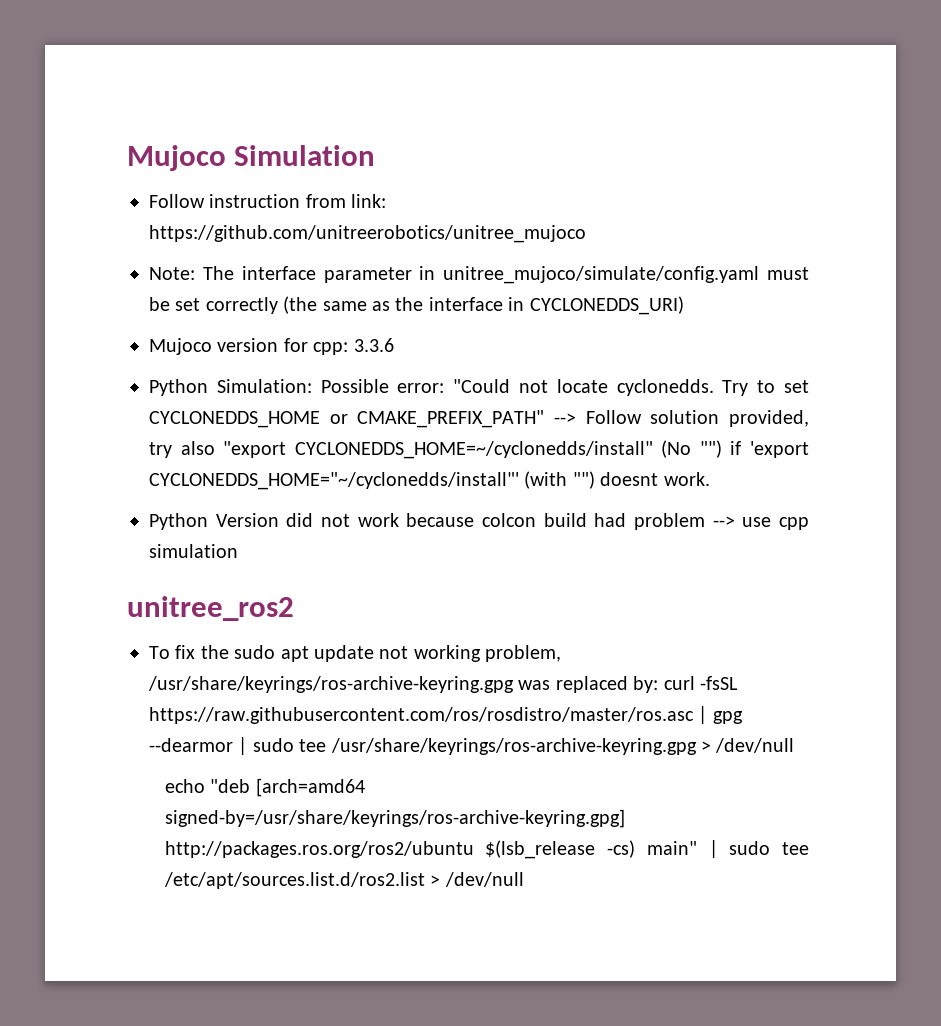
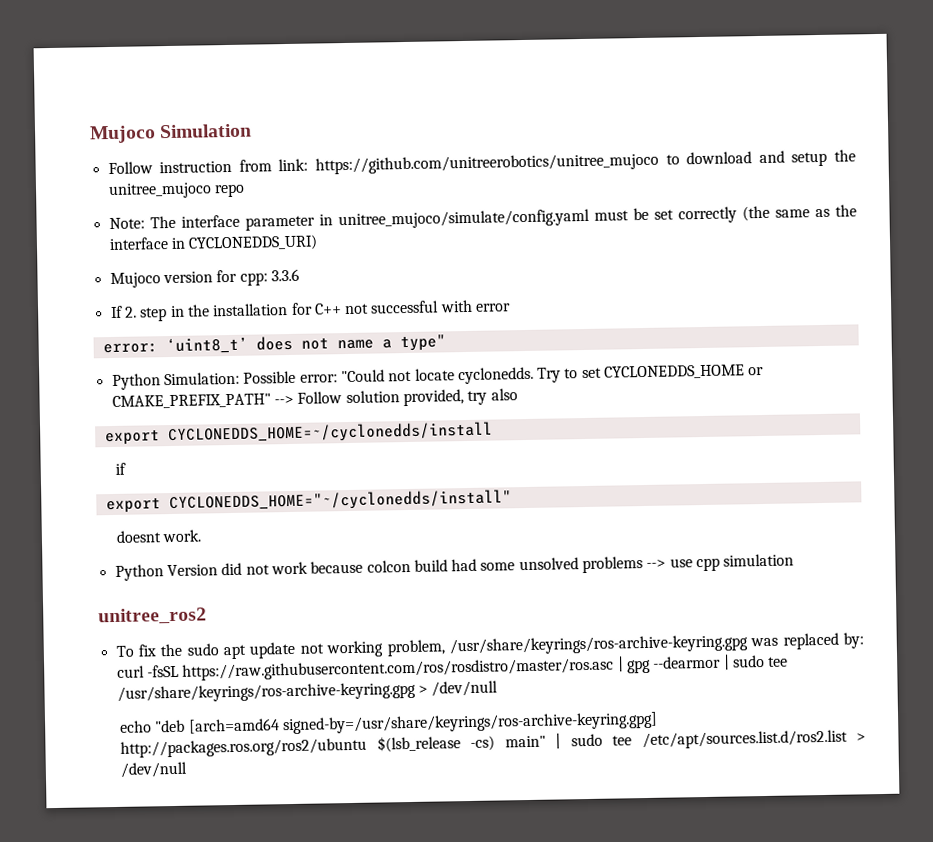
- Follow instruction from link: https://github.com/unitreerobotics/unitree_mujoco
+ Follow instruction from link: https://github.com/unitreerobotics/unitree_mujoco to download and setup the unitree_mujoco repo
+ If 2. step in the installation for C++ not successful with error
+ error: ‘uint8_t’ does not name a type"
- Try to set CYCLONEDDS_HOME or CMAKE_PREFIX_PATH" --> Follow solution provided, try also "export CYCLONEDDS_HOME=~/cyclonedds/install" (No "") if 'export CYCLONEDDS_HOME="~/cyclonedds/install"' (with "") doesnt work.
+ Try to set CYCLONEDDS_HOME or CMAKE_PREFIX_PATH" --> Follow solution provided, try also
+ export CYCLONEDDS_HOME=~/cyclonedds/install
+ if
+ export CYCLONEDDS_HOME="~/cyclonedds/install"
+ doesnt work.
- Python Version did not work because colcon build had problem --> use cpp simulation
+ Python Version did not work because colcon build had some unsolved problems --> use cpp simulation

